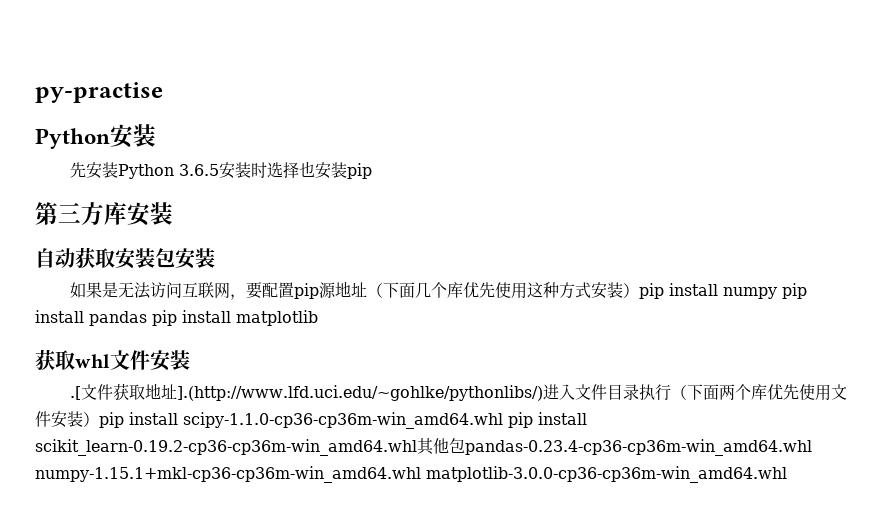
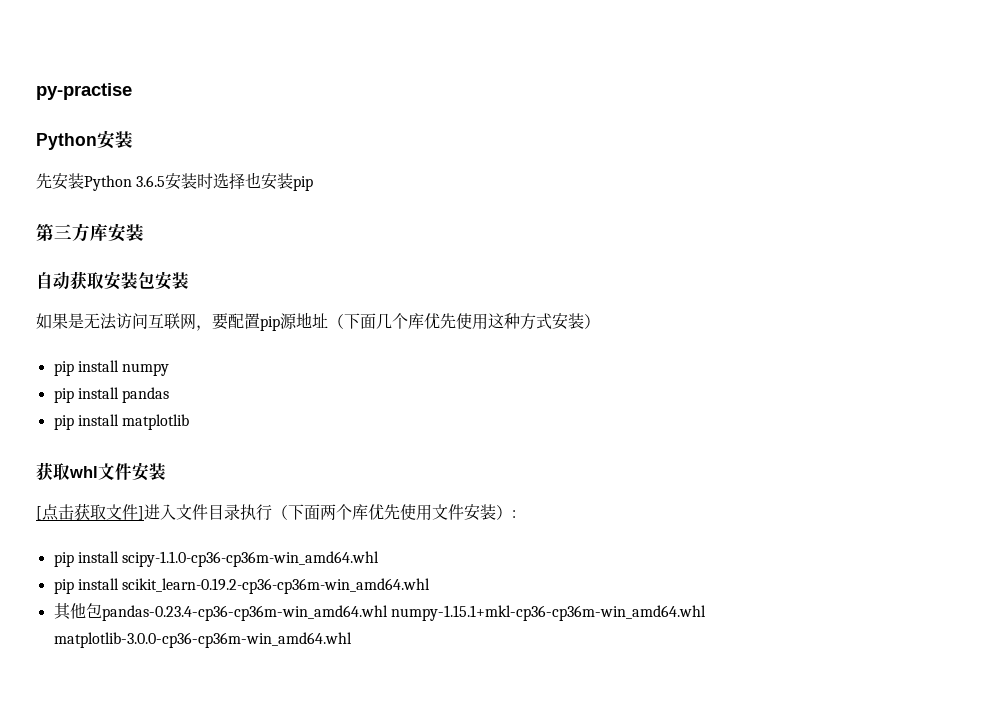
- 如果是无法访问互联网，要配置pip源地址（下面几个库优先使用这种方式安装）pip install numpy pip install pandas pip install matplotlib
+ 如果是无法访问互联网，要配置pip源地址（下面几个库优先使用这种方式安装）
+ pip install numpy
+ pip install pandas
+ pip install matplotlib
- .[文件获取地址].(http://www.lfd.uci.edu/~gohlke/pythonlibs/)进入文件目录执行（下面两个库优先使用文件安装）pip install scipy-1.1.0-cp36-cp36m-win_amd64.whl pip install scikit_learn-0.19.2-cp36-cp36m-win_amd64.whl其他包pandas‑0.23.4‑cp36‑cp36m‑win_amd64.whl numpy‑1.15.1+mkl‑cp36‑cp36m‑win_amd64.whl matplotlib‑3.0.0‑cp36‑cp36m‑win_amd64.whl
+ [点击获取文件]进入文件目录执行（下面两个库优先使用文件安装）:
+ pip install scipy-1.1.0-cp36-cp36m-win_amd64.whl
+ pip install scikit_learn-0.19.2-cp36-cp36m-win_amd64.whl
+ 其他包pandas‑0.23.4‑cp36‑cp36m‑win_amd64.whl numpy‑1.15.1+mkl‑cp36‑cp36m‑win_amd64.whl matplotlib‑3.0.0‑cp36‑cp36m‑win_amd64.whl

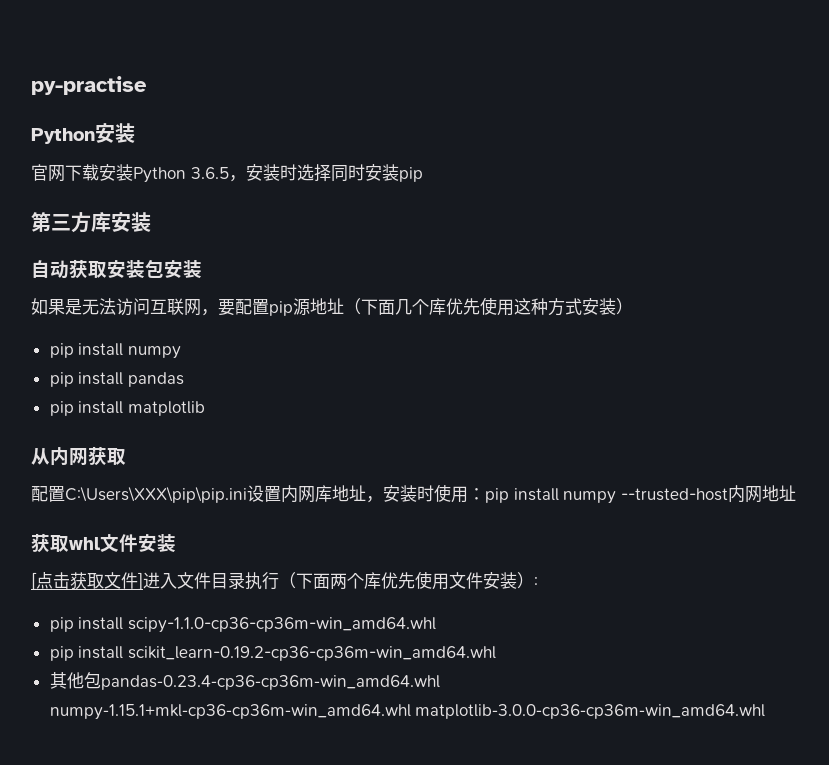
- 先安装Python 3.6.5安装时选择也安装pip
+ 官网下载安装Python 3.6.5，安装时选择同时安装pip
+ 从内网获取
+ 配置C:\Users\XXX\pip\pip.ini设置内网库地址，安装时使用：pip install numpy --trusted-host内网地址

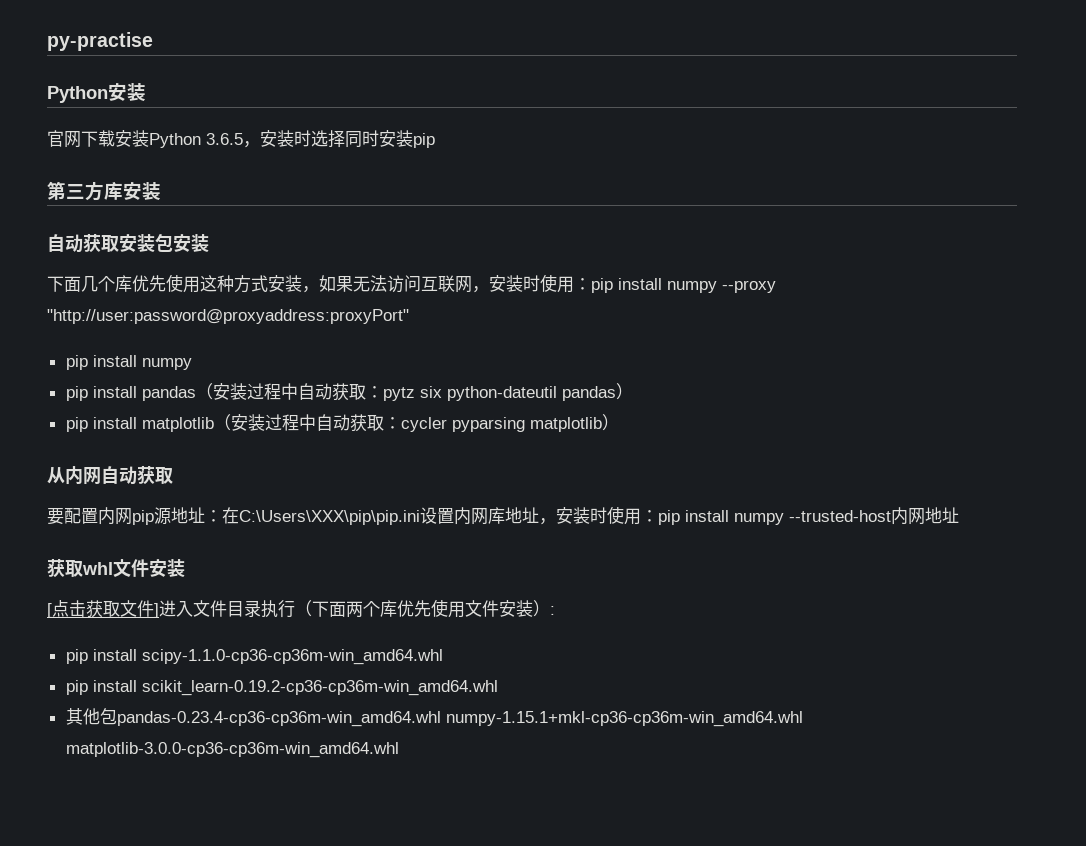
- 如果是无法访问互联网，要配置pip源地址（下面几个库优先使用这种方式安装）
+ 下面几个库优先使用这种方式安装，如果无法访问互联网，安装时使用：pip install numpy --proxy "http://user:password@proxyaddress:proxyPort"
- pip install pandas
- pip install matplotlib
+ pip install pandas（安装过程中自动获取：pytz six python-dateutil pandas）
+ pip install matplotlib（安装过程中自动获取：cycler pyparsing matplotlib）
- 从内网获取
+ 从内网自动获取
- 配置C:\Users\XXX\pip\pip.ini设置内网库地址，安装时使用：pip install numpy --trusted-host内网地址
+ 要配置内网pip源地址：在C:\Users\XXX\pip\pip.ini设置内网库地址，安装时使用：pip install numpy --trusted-host内网地址

